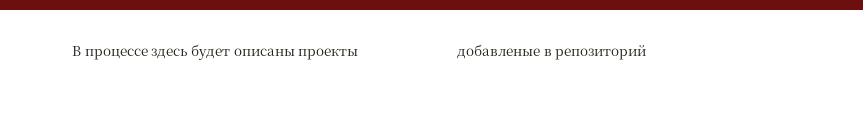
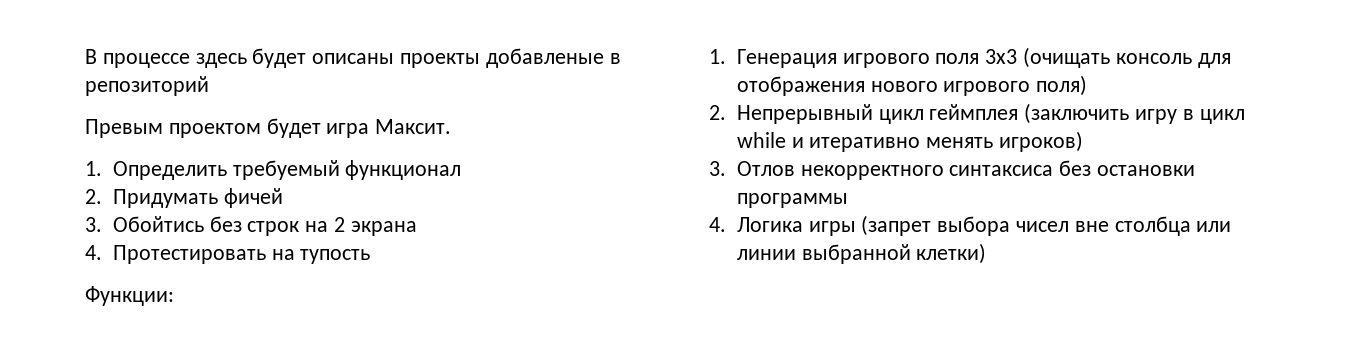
+ Превым проектом будет игра Максит.
+ 1. Определить требуемый функционал
+ 2. Придумать фичей
+ 3. Обойтись без строк на 2 экрана
+ 4. Протестировать на тупость
+ Функции:
+ 1. Генерация игрового поля 3х3 (очищать консоль для отображения нового игрового поля)
+ 2. Непрерывный цикл геймплея (заключить игру в цикл while и итеративно менять игроков)
+ 3. Отлов некорректного синтаксиса без остановки программы
+ 4. Логика игры (запрет выбора чисел вне столбца или линии выбранной клетки)

